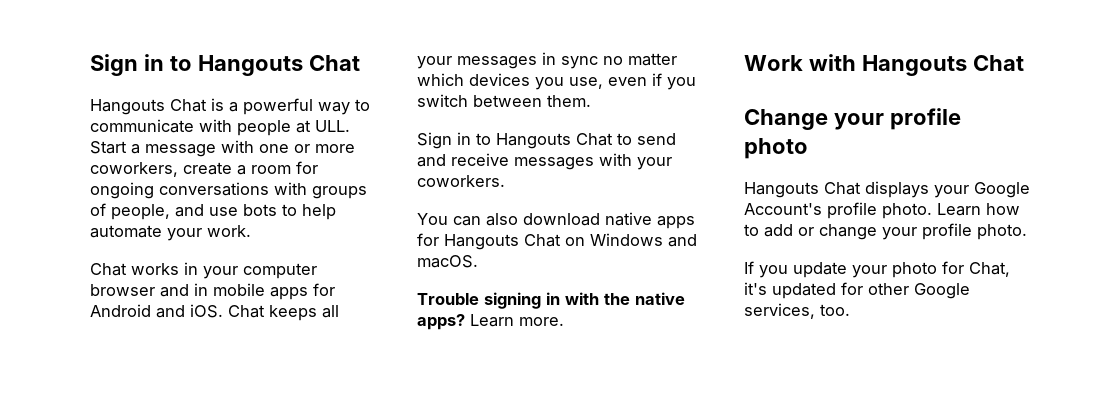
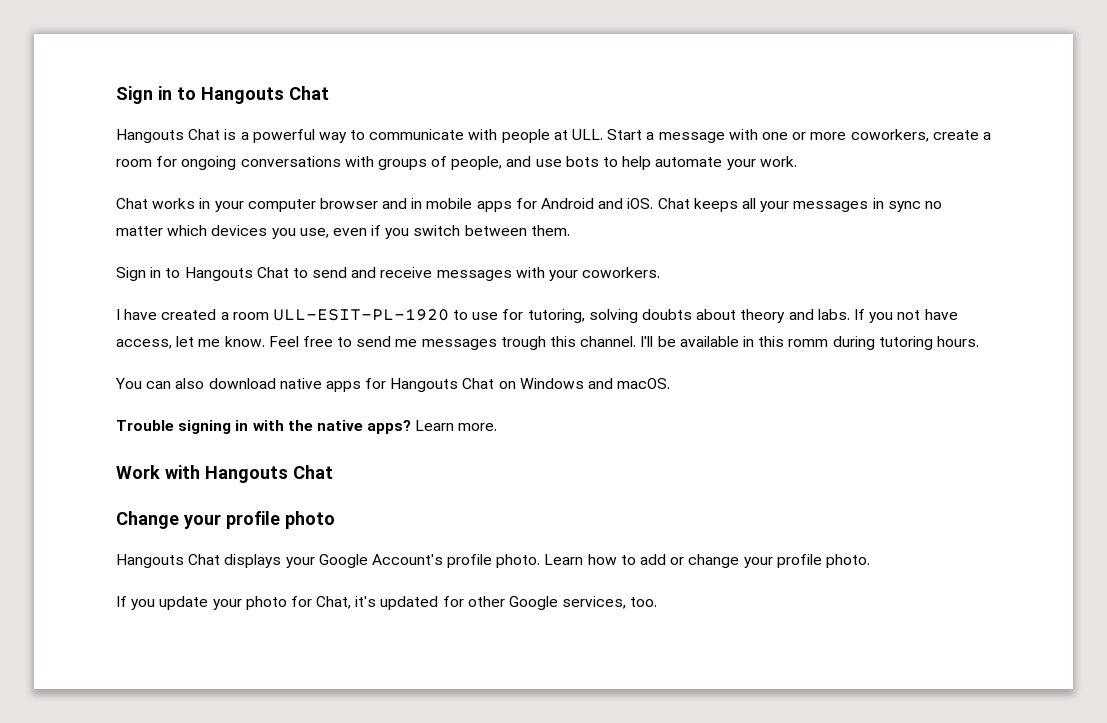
+ I have created a room ULL-ESIT-PL-1920 to use for tutoring, solving doubts about theory and labs. If you not have access, let me know. Feel free to send me messages trough this channel. I'll be available in this romm during tutoring hours.

